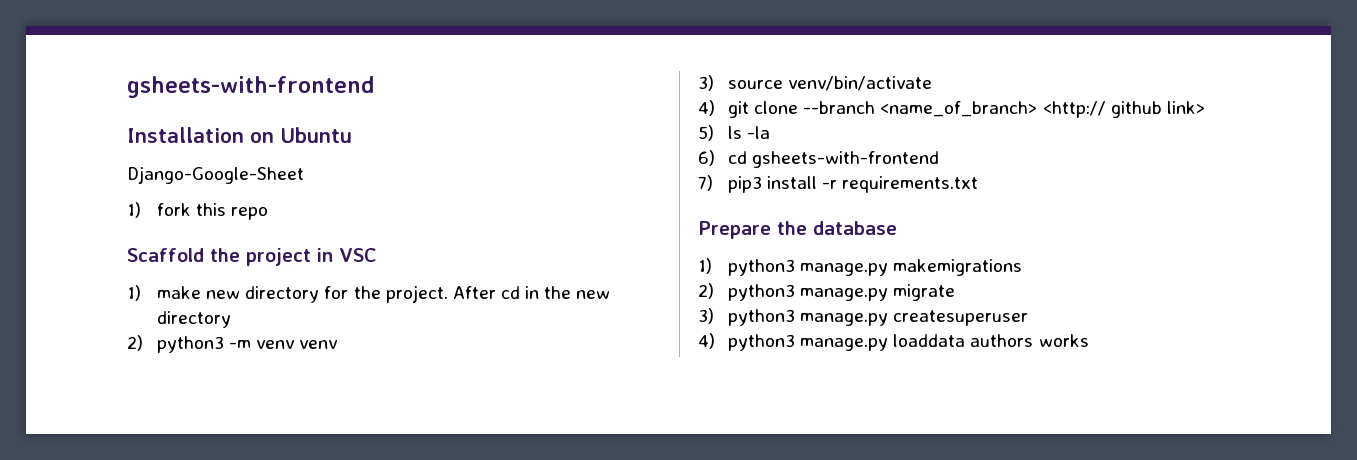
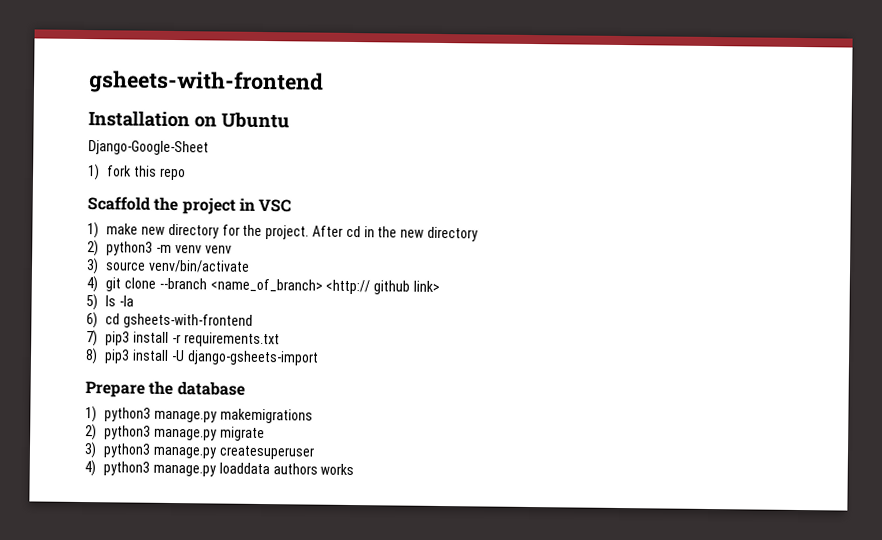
+ 8) pip3 install -U django-gsheets-import

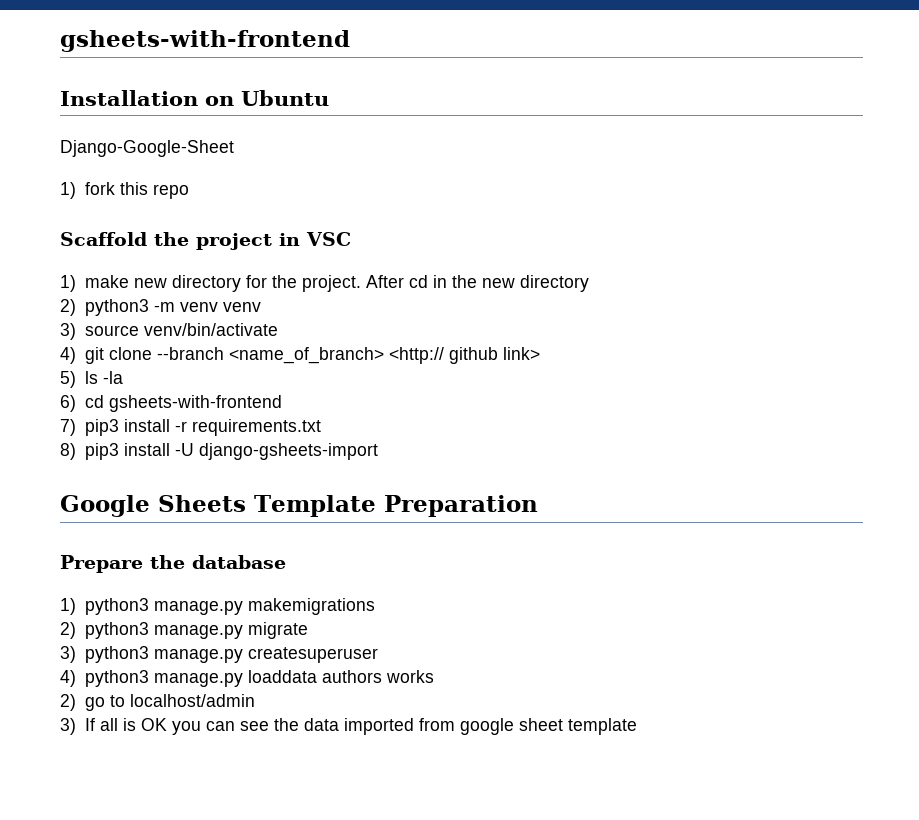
+ Google Sheets Template Preparation
+ 2) go to localhost/admin
+ 3) If all is OK you can see the data imported from google sheet template

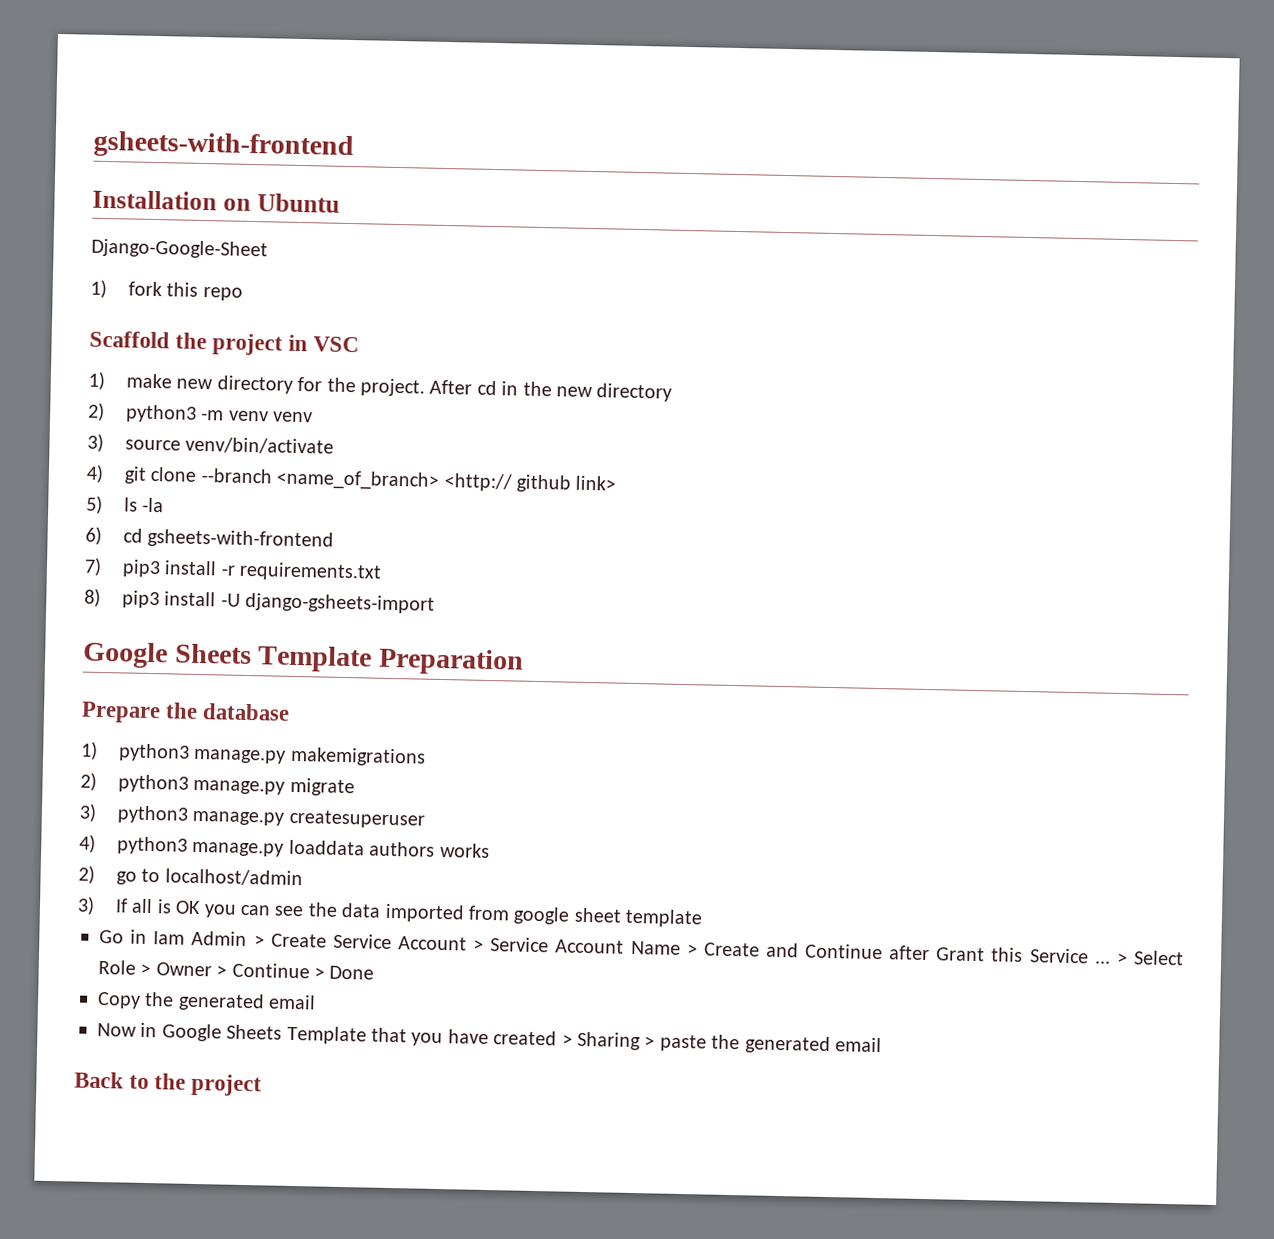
+ Go in Iam Admin > Create Service Account > Service Account Name > Create and Continue after Grant this Service ... > Select Role > Owner > Continue > Done
+ Copy the generated email
+ Now in Google Sheets Template that you have created > Sharing > paste the generated email
+ Back to the project

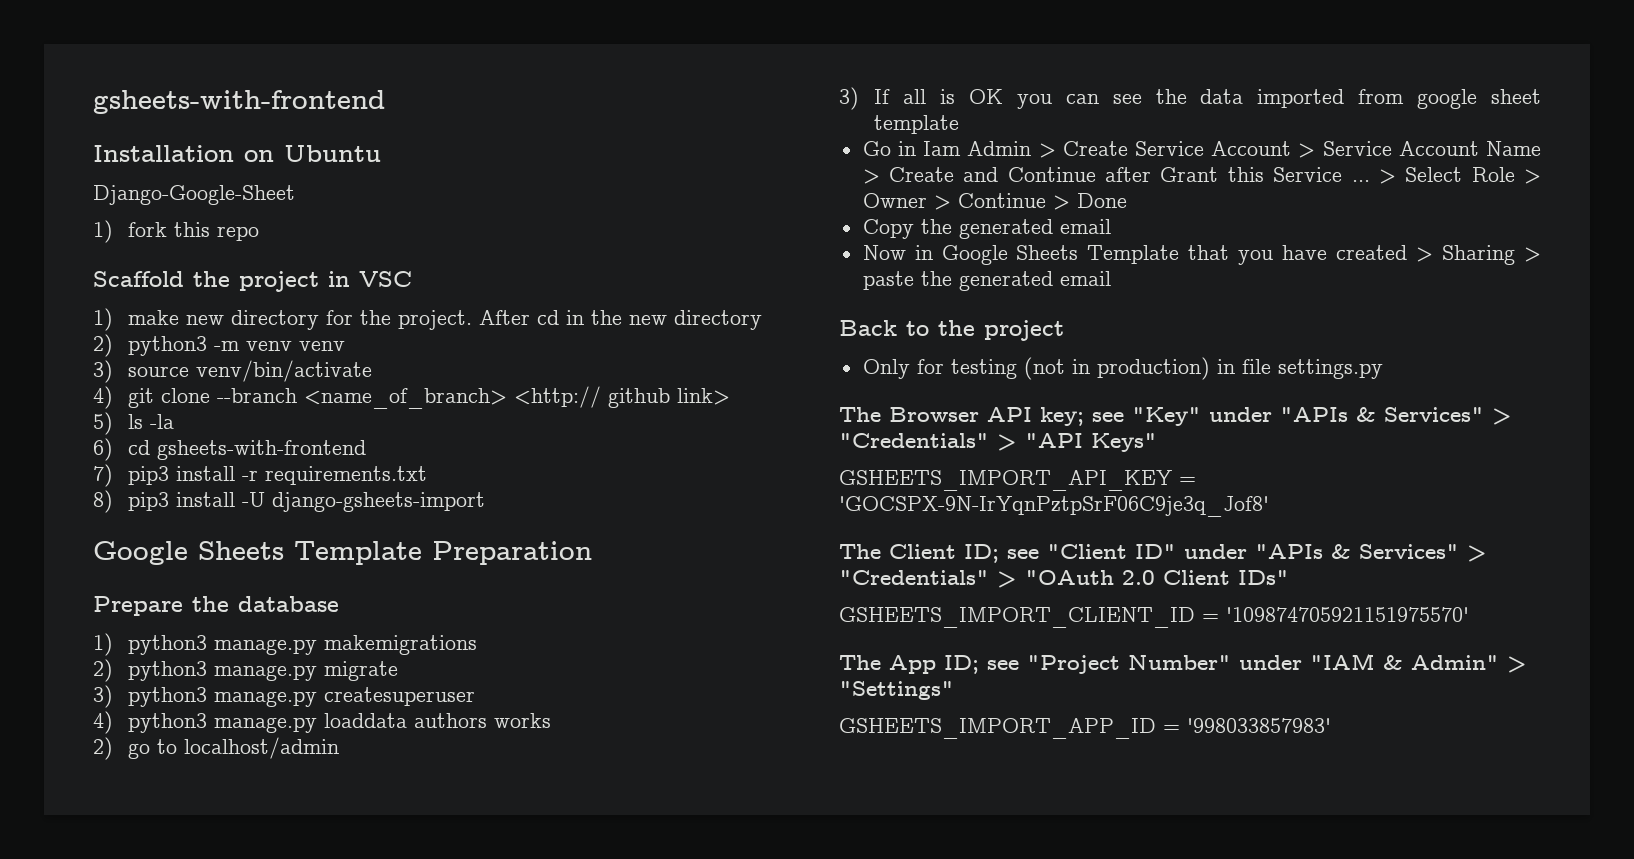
+ Only for testing (not in production) in file settings.py
+ The Browser API key; see "Key" under "APIs & Services" > "Credentials" > "API Keys"
+ GSHEETS_IMPORT_API_KEY = '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'
+ The Client ID; see "Client ID" under "APIs & Services" > "Credentials" > "OAuth 2.0 Client IDs"
+ GSHEETS_IMPORT_CLIENT_ID = '109874705921151975570'
+ The App ID; see "Project Number" under "IAM & Admin" > "Settings"
+ GSHEETS_IMPORT_APP_ID = '998033857983'

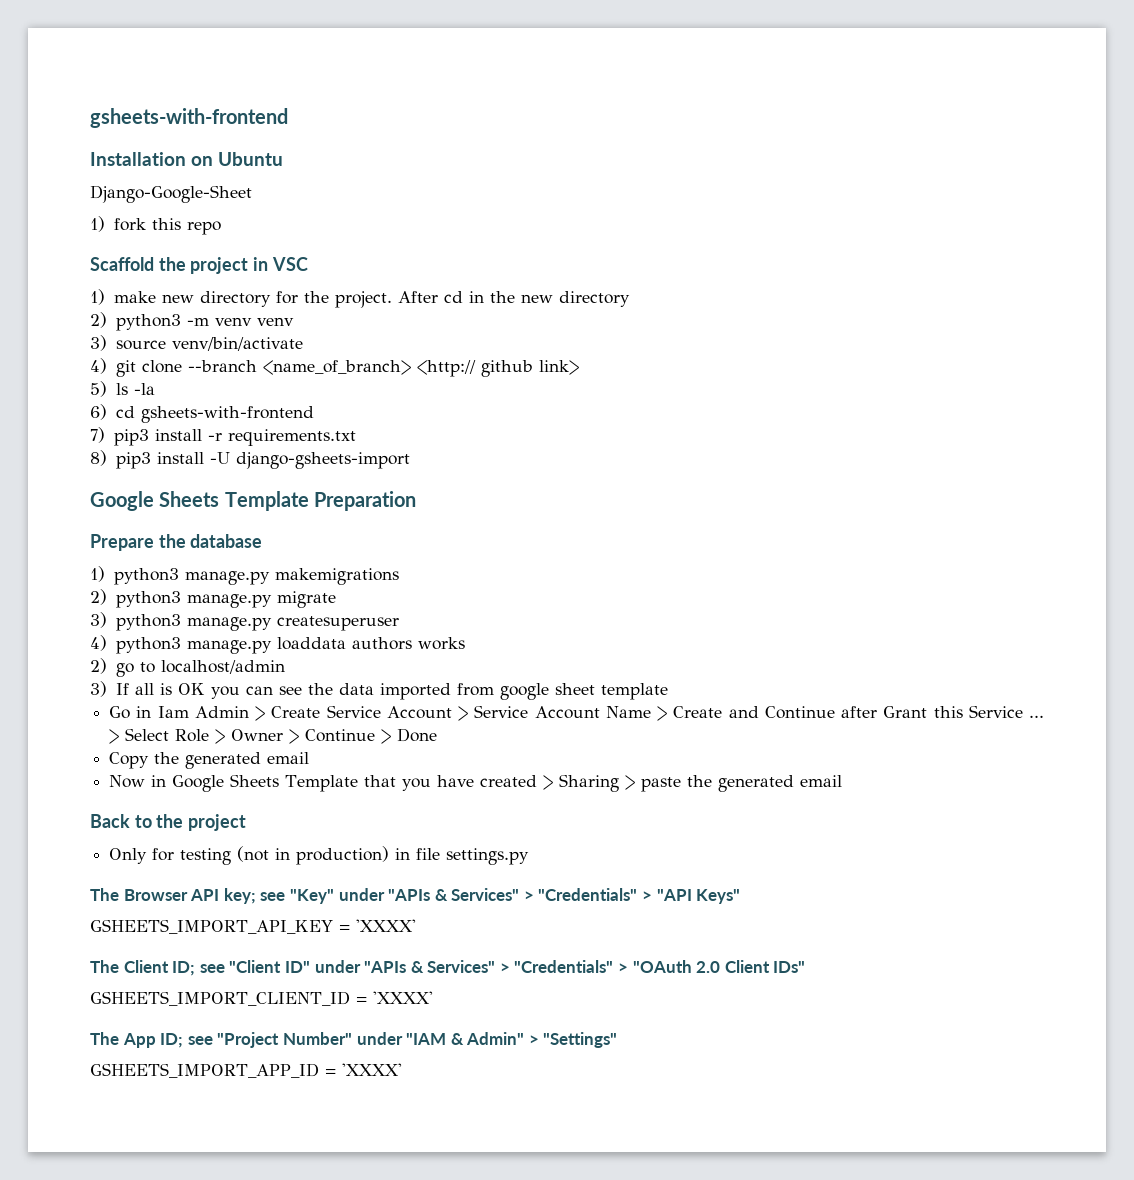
- GSHEETS_IMPORT_API_KEY = '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'
+ GSHEETS_IMPORT_API_KEY = 'XXXX'
- GSHEETS_IMPORT_CLIENT_ID = '109874705921151975570'
+ GSHEETS_IMPORT_CLIENT_ID = 'XXXX'
- GSHEETS_IMPORT_APP_ID = '998033857983'
+ GSHEETS_IMPORT_APP_ID = 'XXXX'

